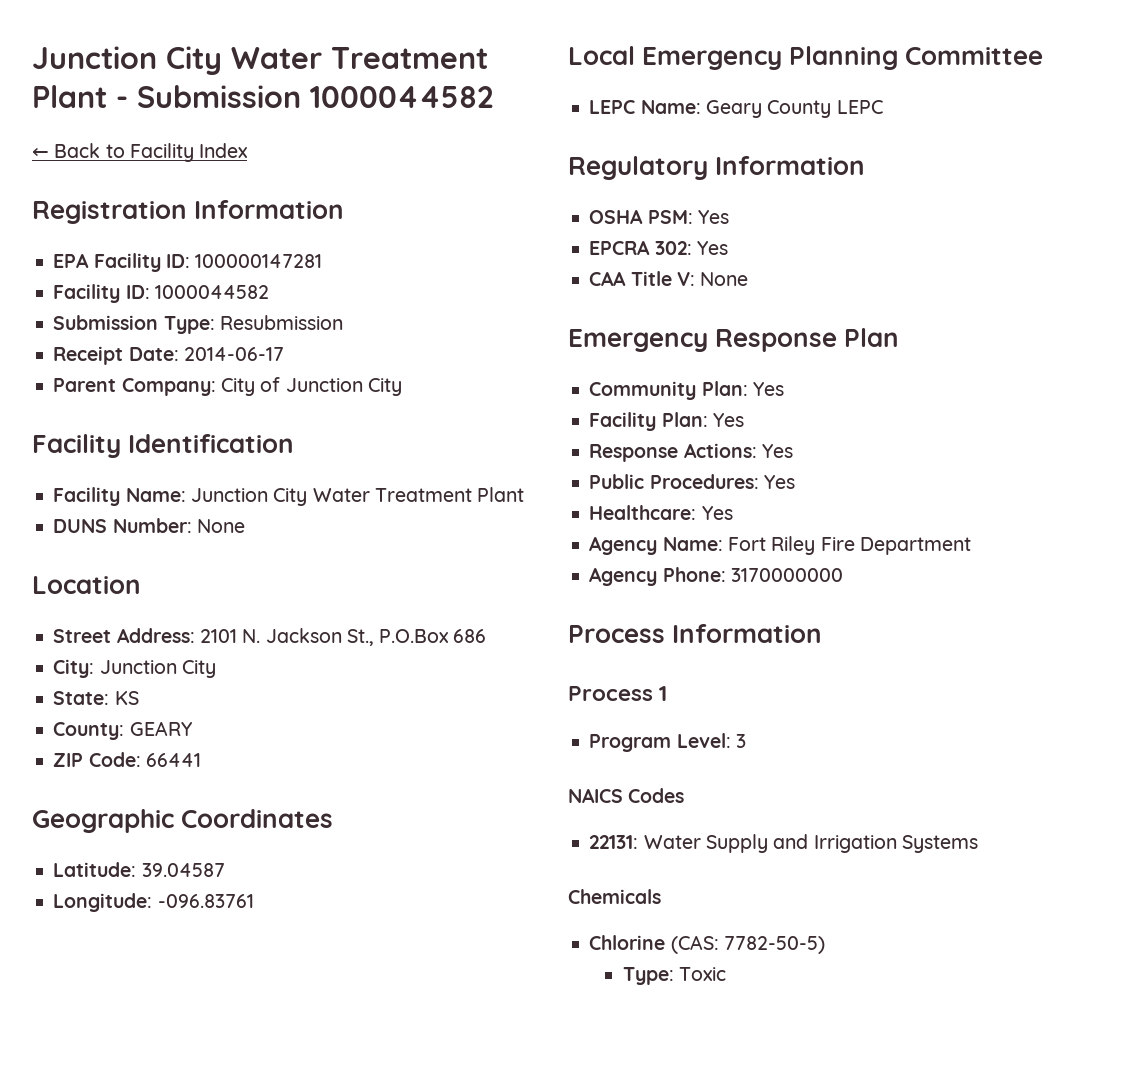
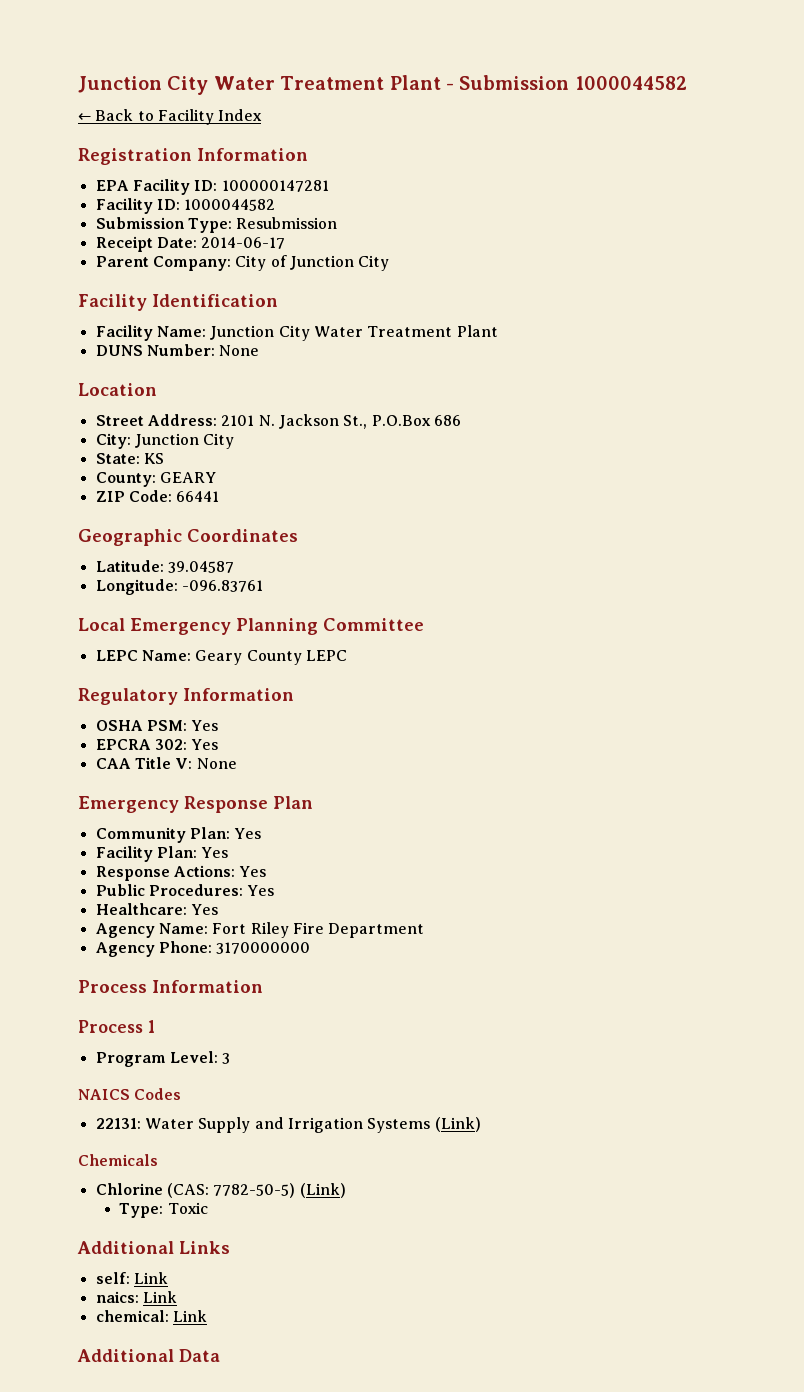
- 22131: Water Supply and Irrigation Systems
+ 22131: Water Supply and Irrigation Systems (Link)
- Chlorine (CAS: 7782-50-5)
+ Chlorine (CAS: 7782-50-5) (Link)
+ Additional Links
+ self: Link
+ naics: Link
+ chemical: Link
+ Additional Data

